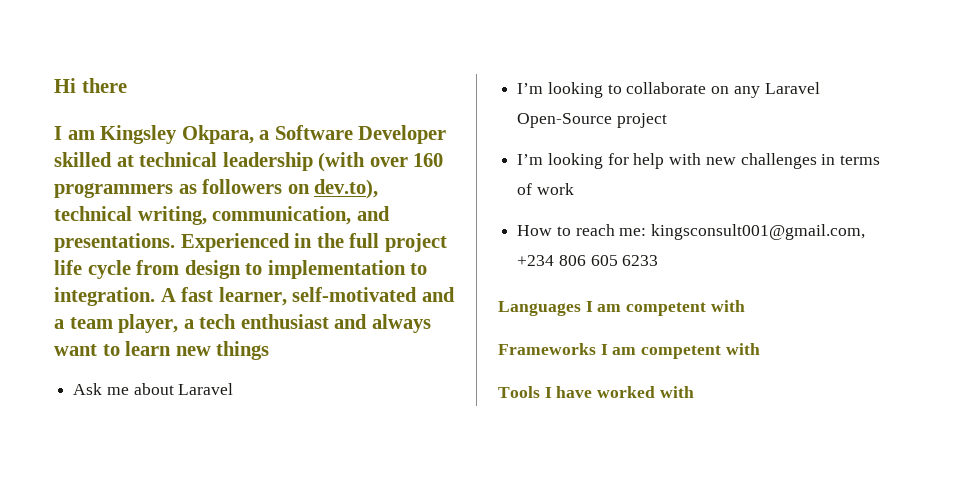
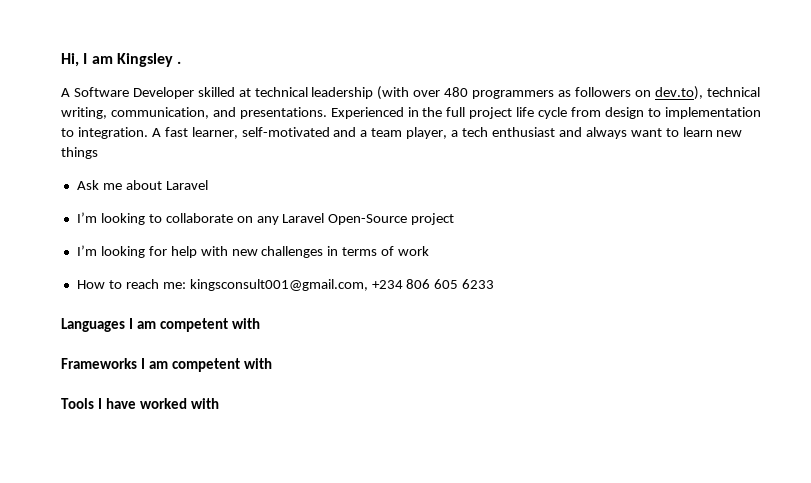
- Hi there
- I am Kingsley Okpara, a Software Developer skilled at technical leadership (with over 160 programmers as followers on dev.to), technical writing, communication, and presentations.
+ Hi, I am Kingsley .
+ A Software Developer skilled at technical leadership (with over 480 programmers as followers on dev.to), technical writing, communication, and presentations.

